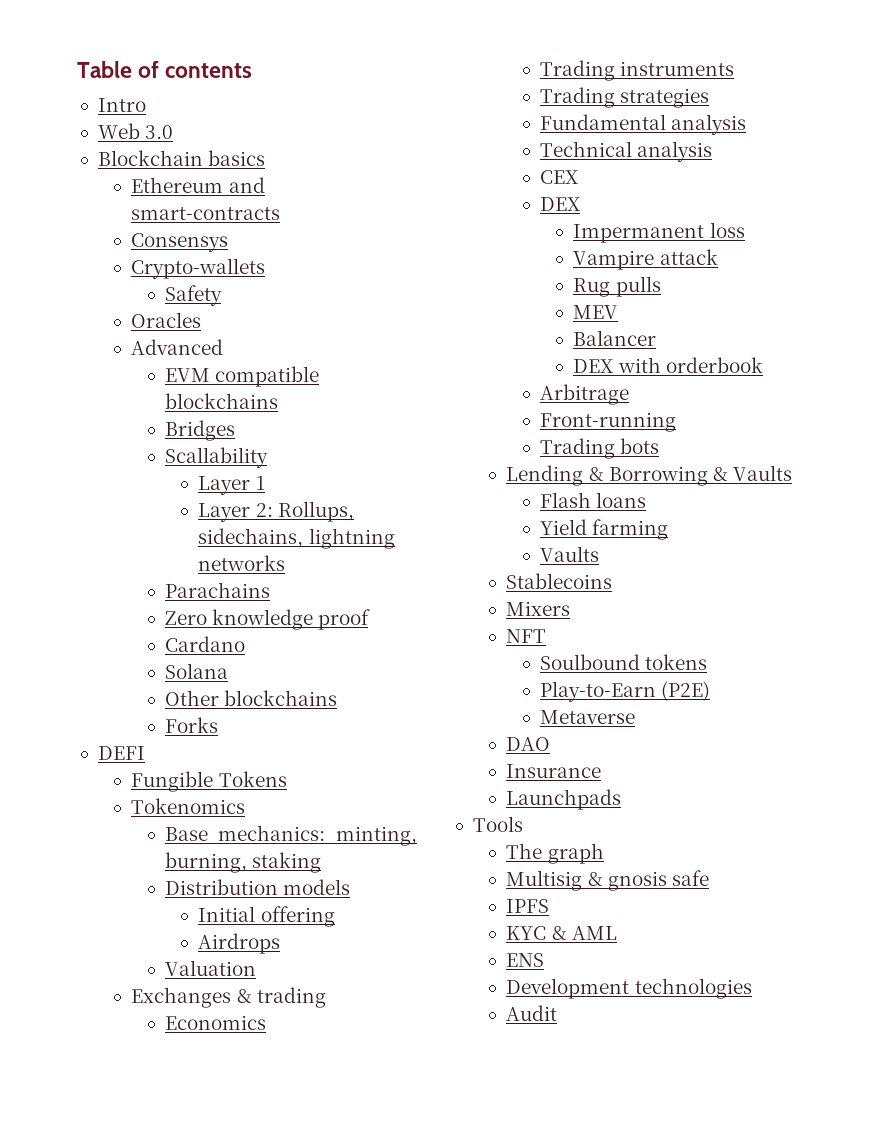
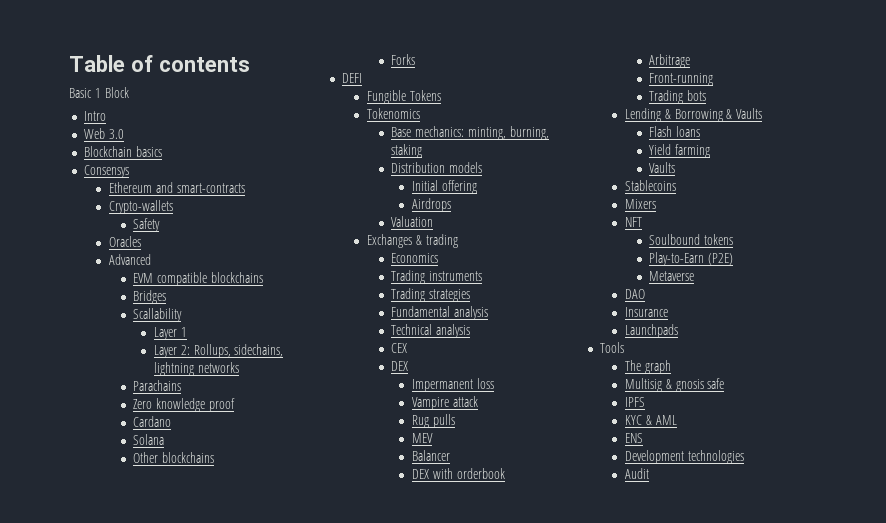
+ Basic 1 Block
+ Consensys
- Consensys

